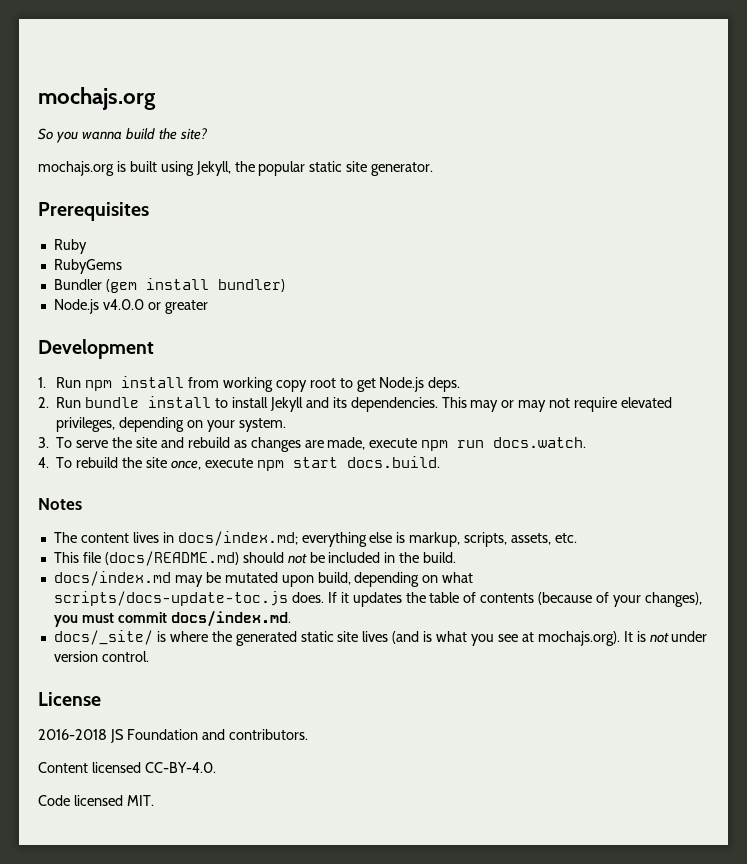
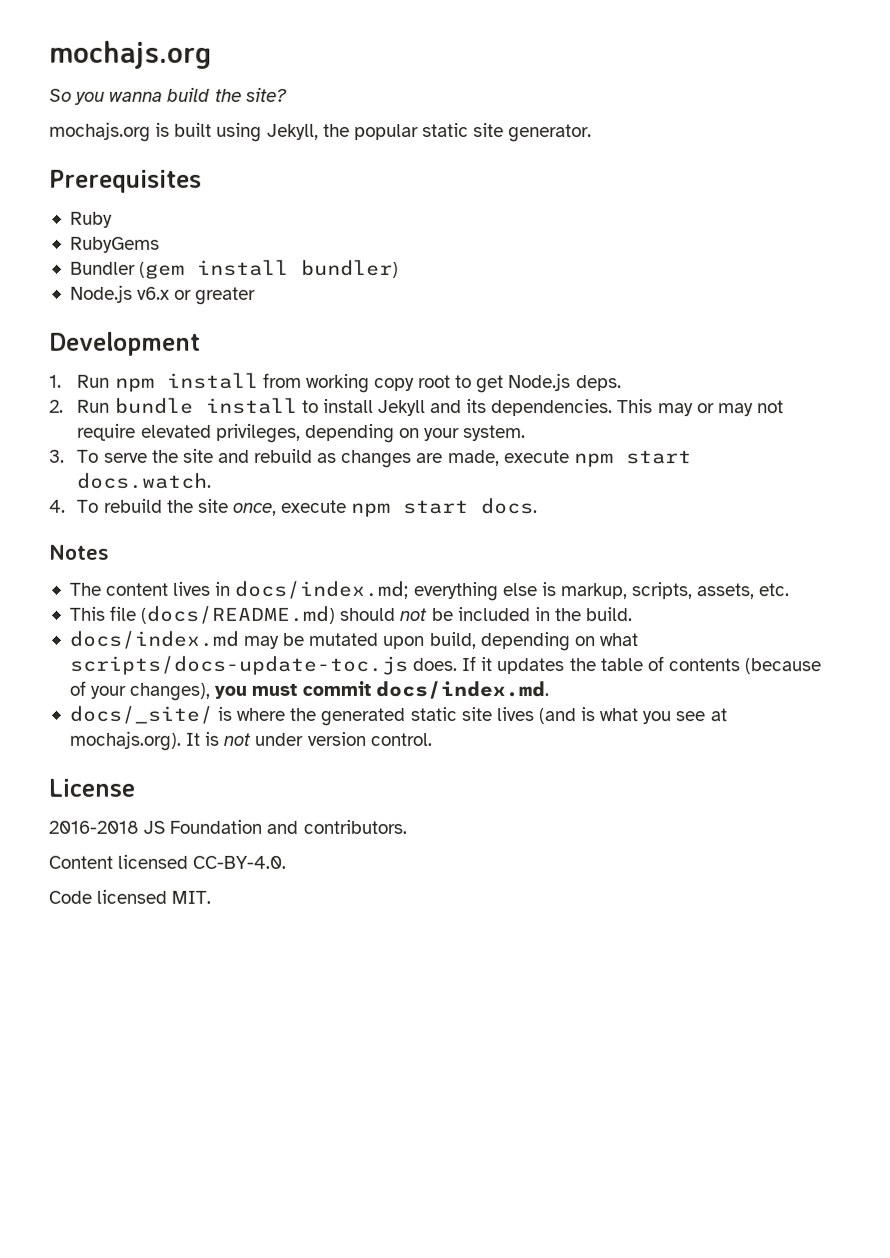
- Node.js v4.0.0 or greater
+ Node.js v6.x or greater
- 3. To serve the site and rebuild as changes are made, execute npm run docs.watch.
+ 3. To serve the site and rebuild as changes are made, execute npm start docs.watch.
- 4. To rebuild the site once, execute npm start docs.build.
+ 4. To rebuild the site once, execute npm start docs.

